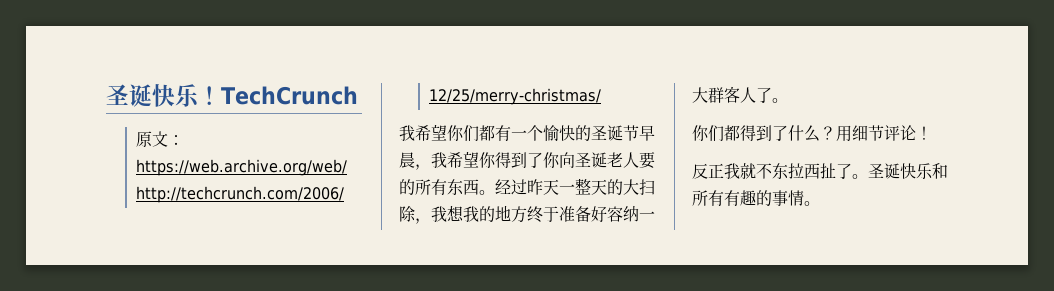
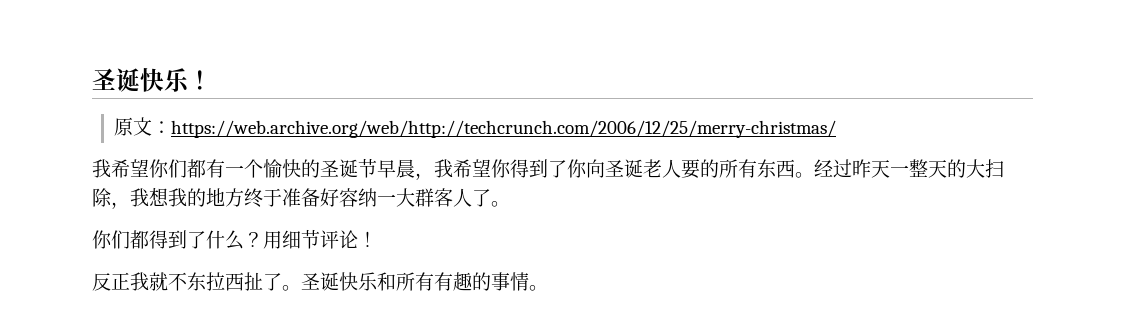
- TechCrunch

